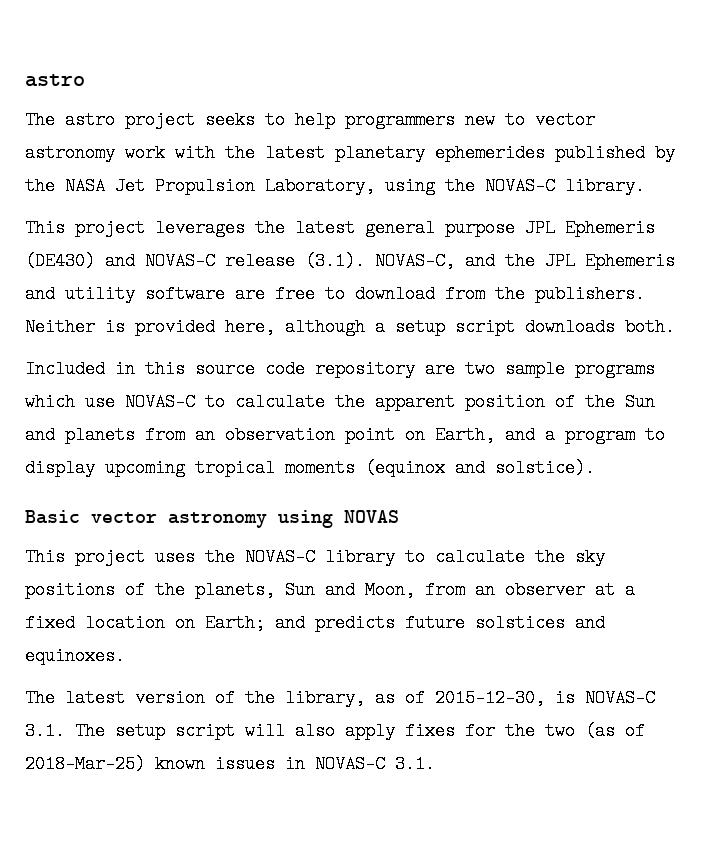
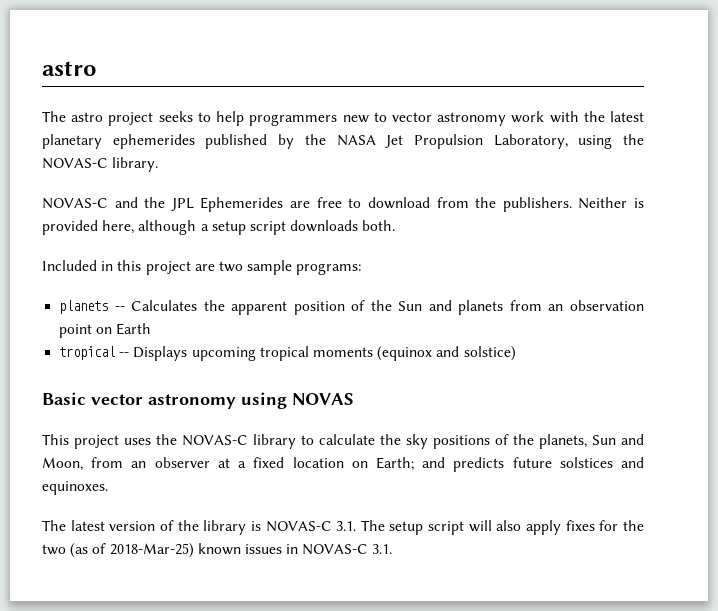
- This project leverages the latest general purpose JPL Ephemeris (DE430) and NOVAS-C release (3.1). NOVAS-C, and the JPL Ephemeris and utility software are free to download from the publishers.
+ NOVAS-C and the JPL Ephemerides are free to download from the publishers.
- Included in this source code repository are two sample programs which use NOVAS-C to calculate the apparent position of the Sun and planets from an observation point on Earth, and a program to display upcoming tropical moments (equinox and solstice).
+ Included in this project are two sample programs:
+ planets -- Calculates the apparent position of the Sun and planets from an observation point on Earth
+ tropical -- Displays upcoming tropical moments (equinox and solstice)
- The latest version of the library, as of 2015-12-30, is NOVAS-C 3.1. The setup script will also apply fixes for the two (as of 2018-Mar-25) known issues in NOVAS-C 3.1.
+ The latest version of the library is NOVAS-C 3.1. The setup script will also apply fixes for the two (as of 2018-Mar-25) known issues in NOVAS-C 3.1.

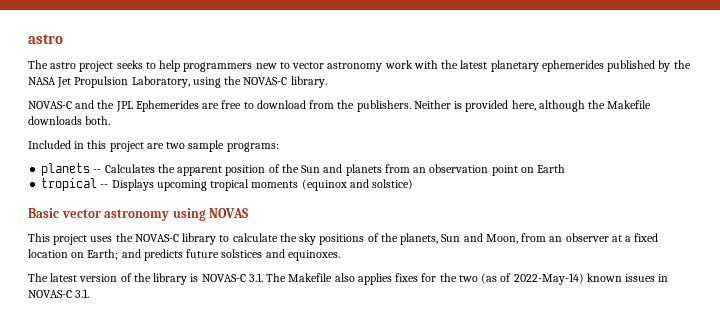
- Neither is provided here, although a setup script downloads both.
+ Neither is provided here, although the Makefile downloads both.
- The latest version of the library is NOVAS-C 3.1. The setup script will also apply fixes for the two (as of 2018-Mar-25) known issues in NOVAS-C 3.1.
+ The latest version of the library is NOVAS-C 3.1. The Makefile also applies fixes for the two (as of 2022-May-14) known issues in NOVAS-C 3.1.

